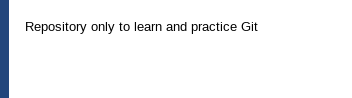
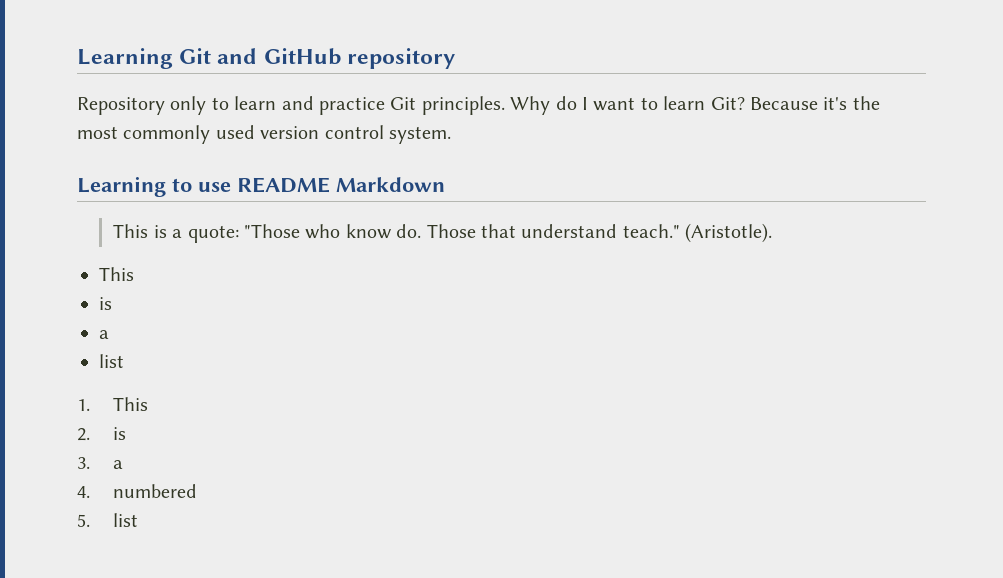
+ Learning Git and GitHub repository
- Repository only to learn and practice Git
+ Repository only to learn and practice Git principles. Why do I want to learn Git? Because it's the most commonly used version control system.
+ Learning to use README Markdown
+ This is a quote: "Those who know do. Those that understand teach." (Aristotle).
+ This
+ is
+ a
+ list
+ 1. This
+ 2. is
+ 3. a
+ 4. numbered
+ 5. list

